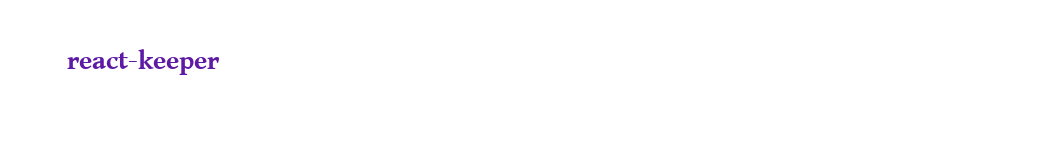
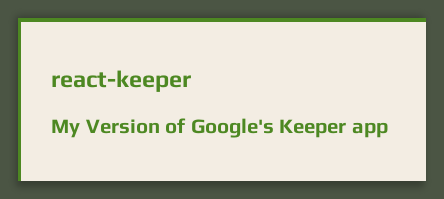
+ My Version of Google's Keeper app

